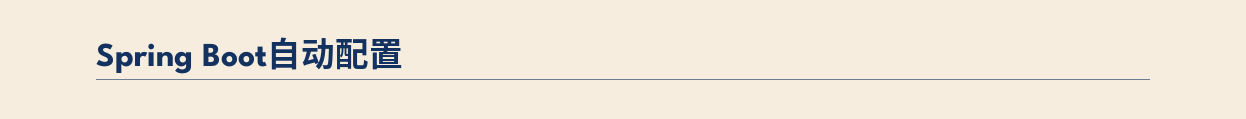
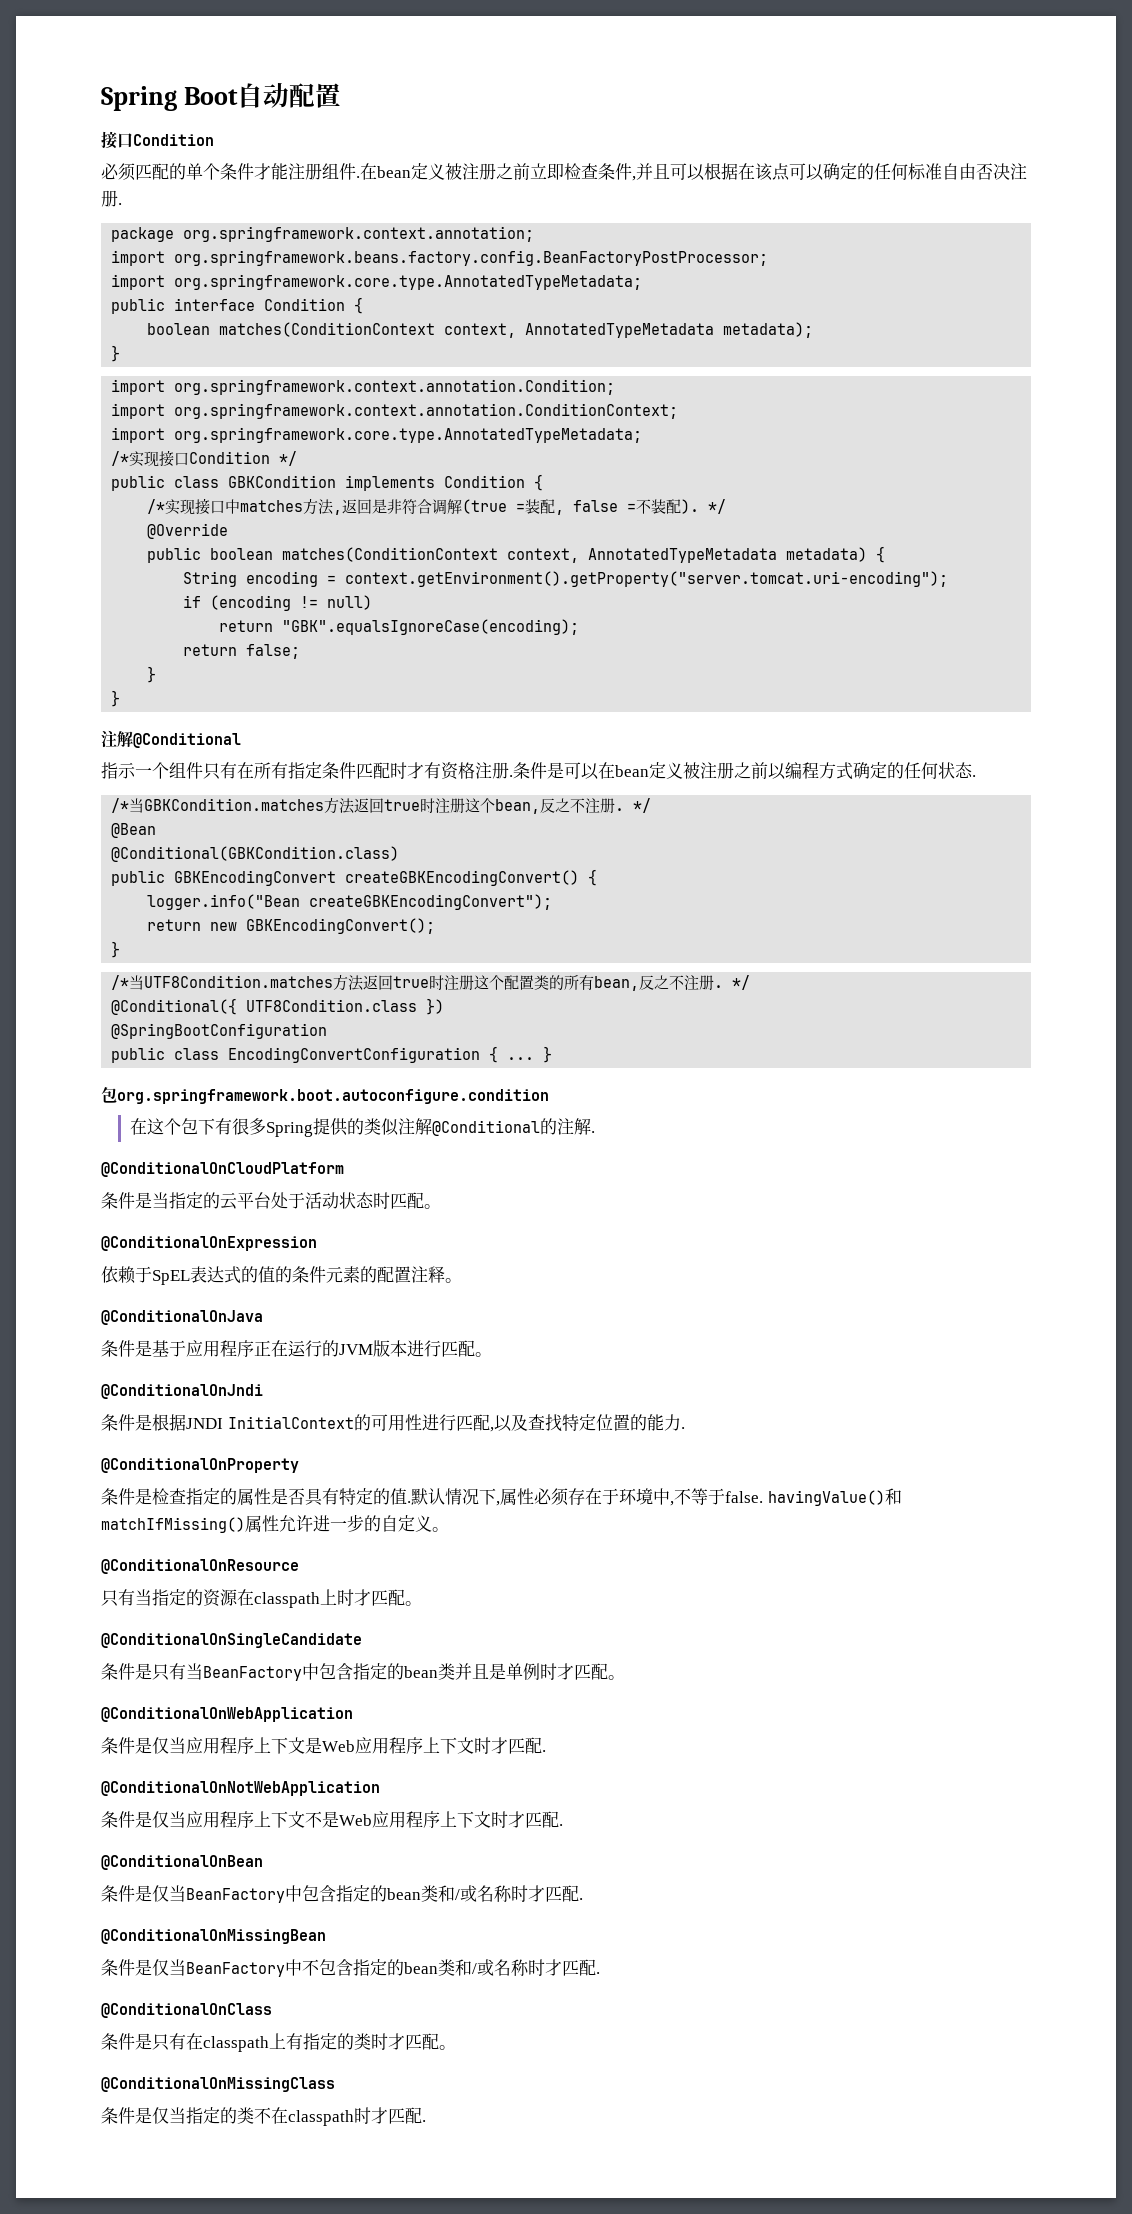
  Spring Boot自动配置
+ 接口Condition
+ 必须匹配的单个条件才能注册组件.在bean定义被注册之前立即检查条件,并且可以根据在该点可以确定的任何标准自由否决注册.
+ package org.springframework.context.annotation;
+ import org.springframework.beans.factory.config.BeanFactoryPostProcessor;
+ import org.springframework.core.type.AnnotatedTypeMetadata;
+ public interface Condition {
+ boolean matches(ConditionContext context, AnnotatedTypeMetadata metadata);
+ }
+ import org.springframework.context.annotation.Condition;
+ import org.springframework.context.annotation.ConditionContext;
+ import org.springframework.core.type.AnnotatedTypeMetadata;
+ /*实现接口Condition */
+ public class GBKCondition implements Condition {
+ /*实现接口中matches方法,返回是非符合调解(true =装配, false =不装配). */
+ @Override
+ public boolean matches(ConditionContext context, AnnotatedTypeMetadata metadata) {
+ String encoding = context.getEnvironment().getProperty("server.tomcat.uri-encoding");
+ if (encoding != null)
+ return "GBK".equalsIgnoreCase(encoding);
+ return false;
+ }
+ }
+ 注解@Conditional
+ 指示一个组件只有在所有指定条件匹配时才有资格注册.条件是可以在bean定义被注册之前以编程方式确定的任何状态.
+ /*当GBKCondition.matches方法返回true时注册这个bean,反之不注册. */
+ @Bean
+ @Conditional(GBKCondition.class)
+ public GBKEncodingConvert createGBKEncodingConvert() {
+ logger.info("Bean createGBKEncodingConvert");
+ return new GBKEncodingConvert();
+ }
+ /*当UTF8Condition.matches方法返回true时注册这个配置类的所有bean,反之不注册. */
+ @Conditional({ UTF8Condition.class })
+ @SpringBootConfiguration
+ public class EncodingConvertConfiguration { ... }
+ 包org.springframework.boot.autoconfigure.condition
+ 在这个包下有很多Spring提供的类似注解@Conditional的注解.
+ @ConditionalOnCloudPlatform
+ 条件是当指定的云平台处于活动状态时匹配。
+ @ConditionalOnExpression
+ 依赖于SpEL表达式的值的条件元素的配置注释。
+ @ConditionalOnJava
+ 条件是基于应用程序正在运行的JVM版本进行匹配。
+ @ConditionalOnJndi
+ 条件是根据JNDI InitialContext的可用性进行匹配,以及查找特定位置的能力.
+ @ConditionalOnProperty
+ 条件是检查指定的属性是否具有特定的值.默认情况下,属性必须存在于环境中,不等于false. havingValue()和matchIfMissing()属性允许进一步的自定义。
+ @ConditionalOnResource
+ 只有当指定的资源在classpath上时才匹配。
+ @ConditionalOnSingleCandidate
+ 条件是只有当BeanFactory中包含指定的bean类并且是单例时才匹配。
+ @ConditionalOnWebApplication
+ 条件是仅当应用程序上下文是Web应用程序上下文时才匹配.
+ @ConditionalOnNotWebApplication
+ 条件是仅当应用程序上下文不是Web应用程序上下文时才匹配.
+ @ConditionalOnBean
+ 条件是仅当BeanFactory中包含指定的bean类和/或名称时才匹配.
+ @ConditionalOnMissingBean
+ 条件是仅当BeanFactory中不包含指定的bean类和/或名称时才匹配.
+ @ConditionalOnClass
+ 条件是只有在classpath上有指定的类时才匹配。
+ @ConditionalOnMissingClass
+ 条件是仅当指定的类不在classpath时才匹配.

